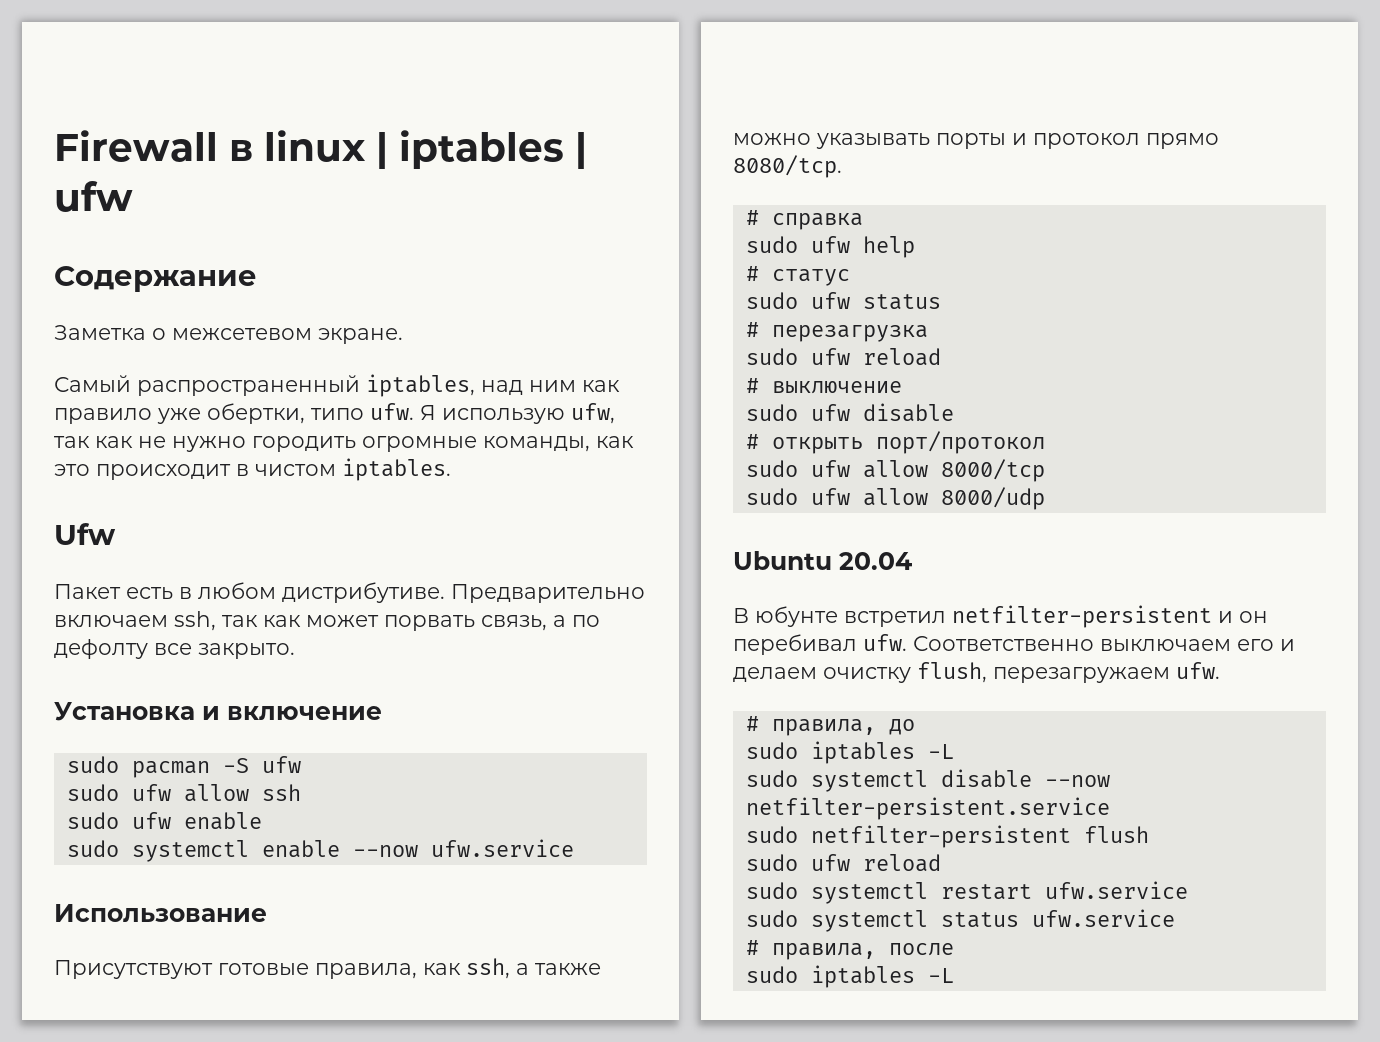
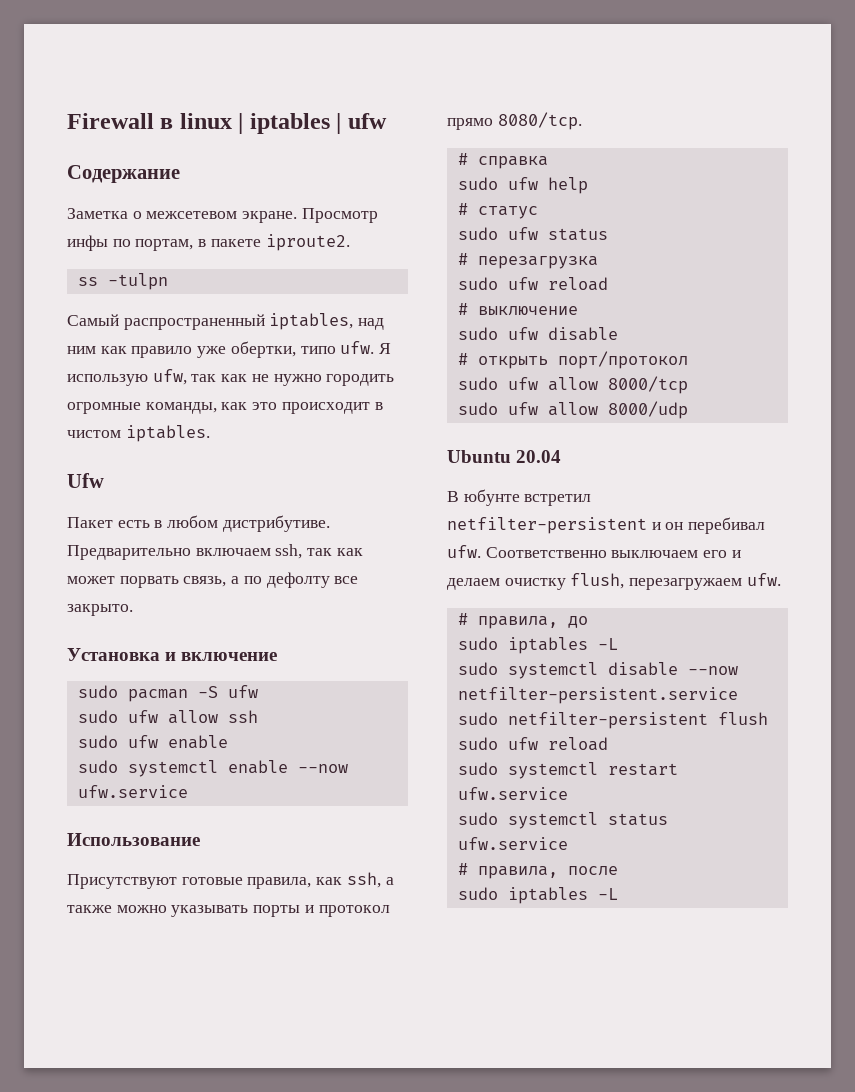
+ Просмотр инфы по портам, в пакете iproute2.
+ ss -tulpn

